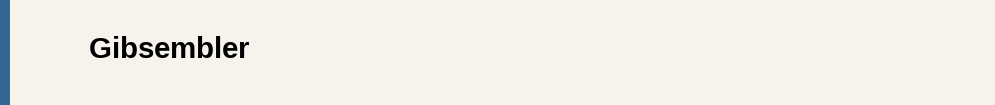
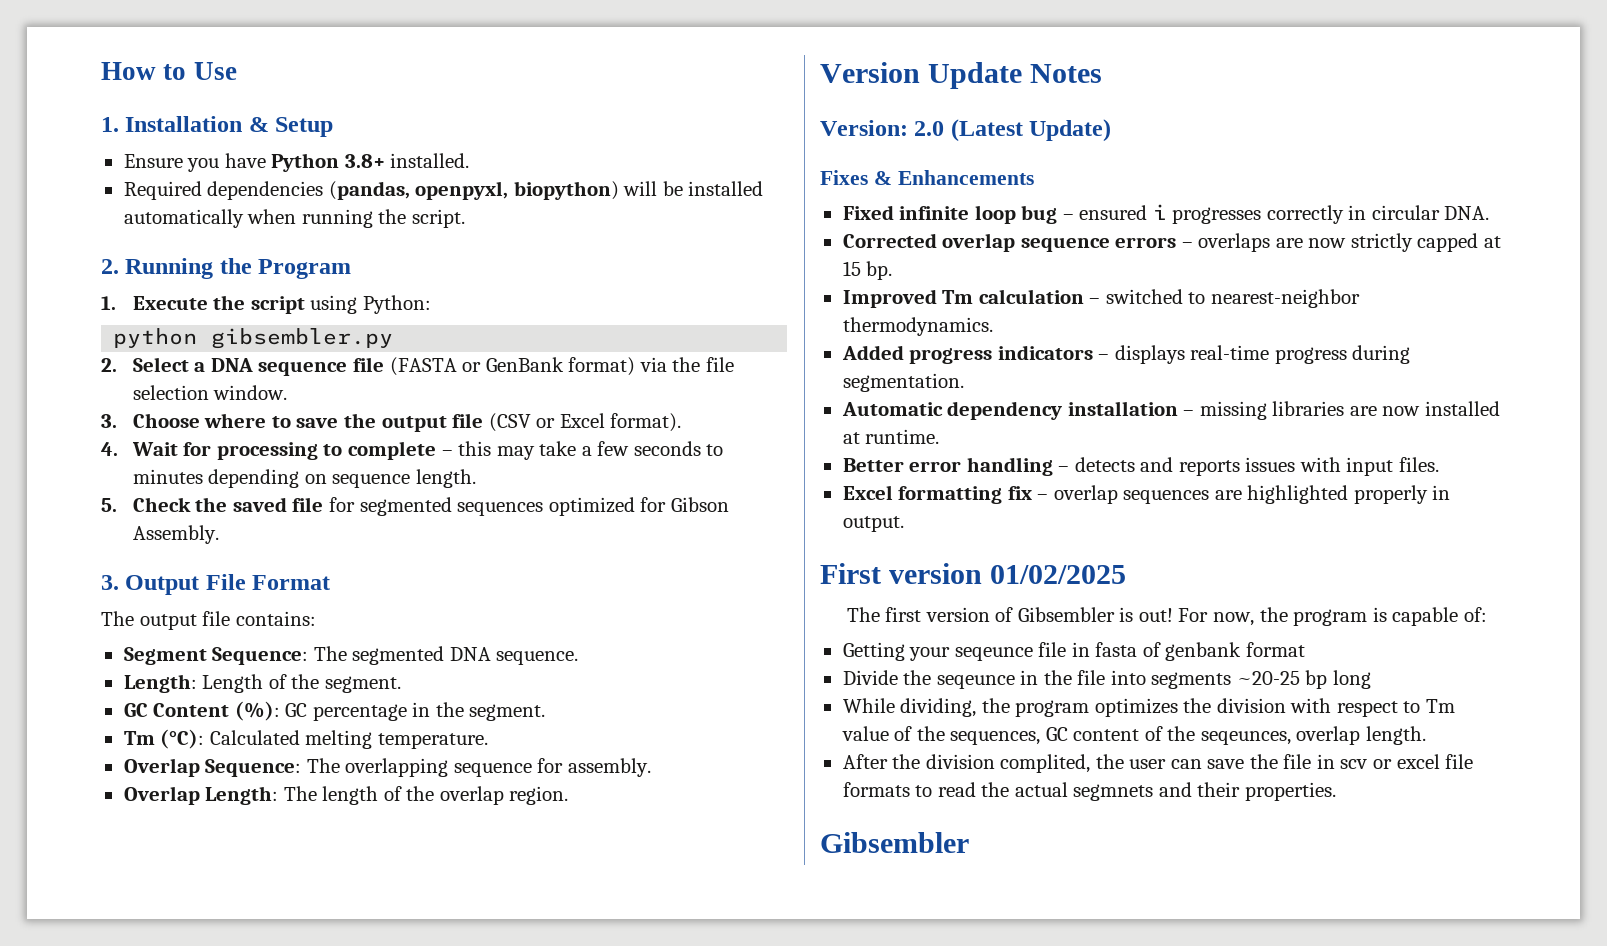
+ How to Use
+ 1. Installation & Setup
+ Ensure you have Python 3.8+ installed.
+ Required dependencies (pandas, openpyxl, biopython) will be installed automatically when running the script.
+ 2. Running the Program
+ 1. Execute the script using Python:
+ python gibsembler.py
+ 2. Select a DNA sequence file (FASTA or GenBank format) via the file selection window.
+ 3. Choose where to save the output file (CSV or Excel format).
+ 4. Wait for processing to complete – this may take a few seconds to minutes depending on sequence length.
+ 5. Check the saved file for segmented sequences optimized for Gibson Assembly.
+ 3. Output File Format
+ The output file contains:
+ Segment Sequence: The segmented DNA sequence.
+ Length: Length of the segment.
+ GC Content (%): GC percentage in the segment.
+ Tm (°C): Calculated melting temperature.
+ Overlap Sequence: The overlapping sequence for assembly.
+ Overlap Length: The length of the overlap region.
+ Version Update Notes
+ Version: 2.0 (Latest Update)
+ Fixes & Enhancements
+ Fixed infinite loop bug – ensured i progresses correctly in circular DNA.
+ Corrected overlap sequence errors – overlaps are now strictly capped at 15 bp.
+ Improved Tm calculation – switched to nearest-neighbor thermodynamics.
+ Added progress indicators – displays real-time progress during segmentation.
+ Automatic dependency installation – missing libraries are now installed at runtime.
+ Better error handling – detects and reports issues with input files.
+ Excel formatting fix – overlap sequences are highlighted properly in output.
+ First version 01/02/2025
+ The first version of Gibsembler is out! For now, the program is capable of:
+ Getting your seqeunce file in fasta of genbank format
+ Divide the seqeunce in the file into segments ~20-25 bp long
+ While dividing, the program optimizes the division with respect to Tm value of the sequences, GC content of the seqeunces, overlap length.
+ After the division complited, the user can save the file in scv or excel file formats to read the actual segmnets and their properties.

